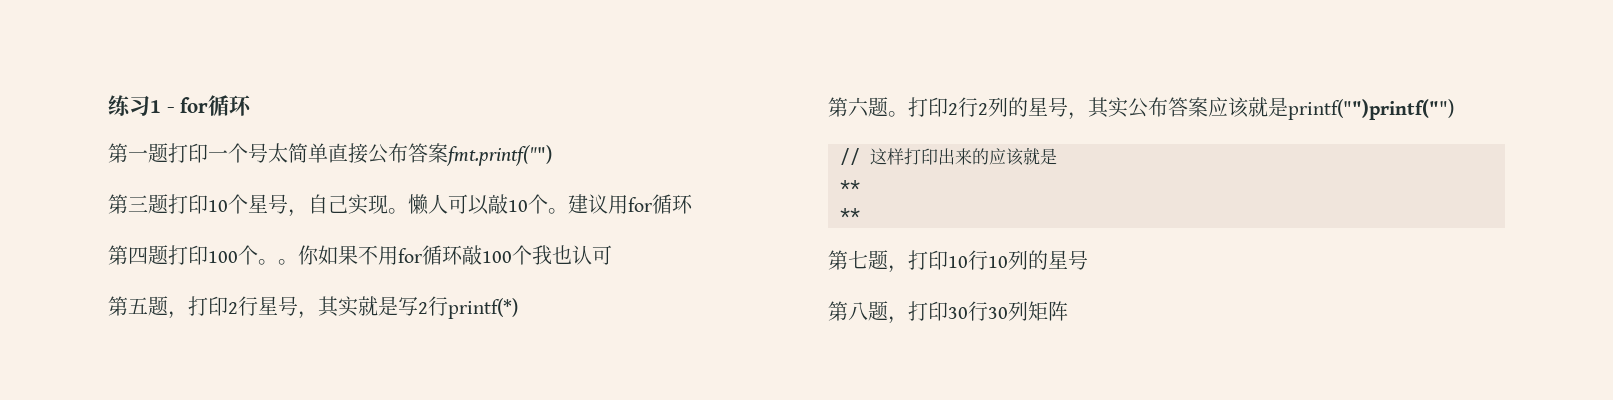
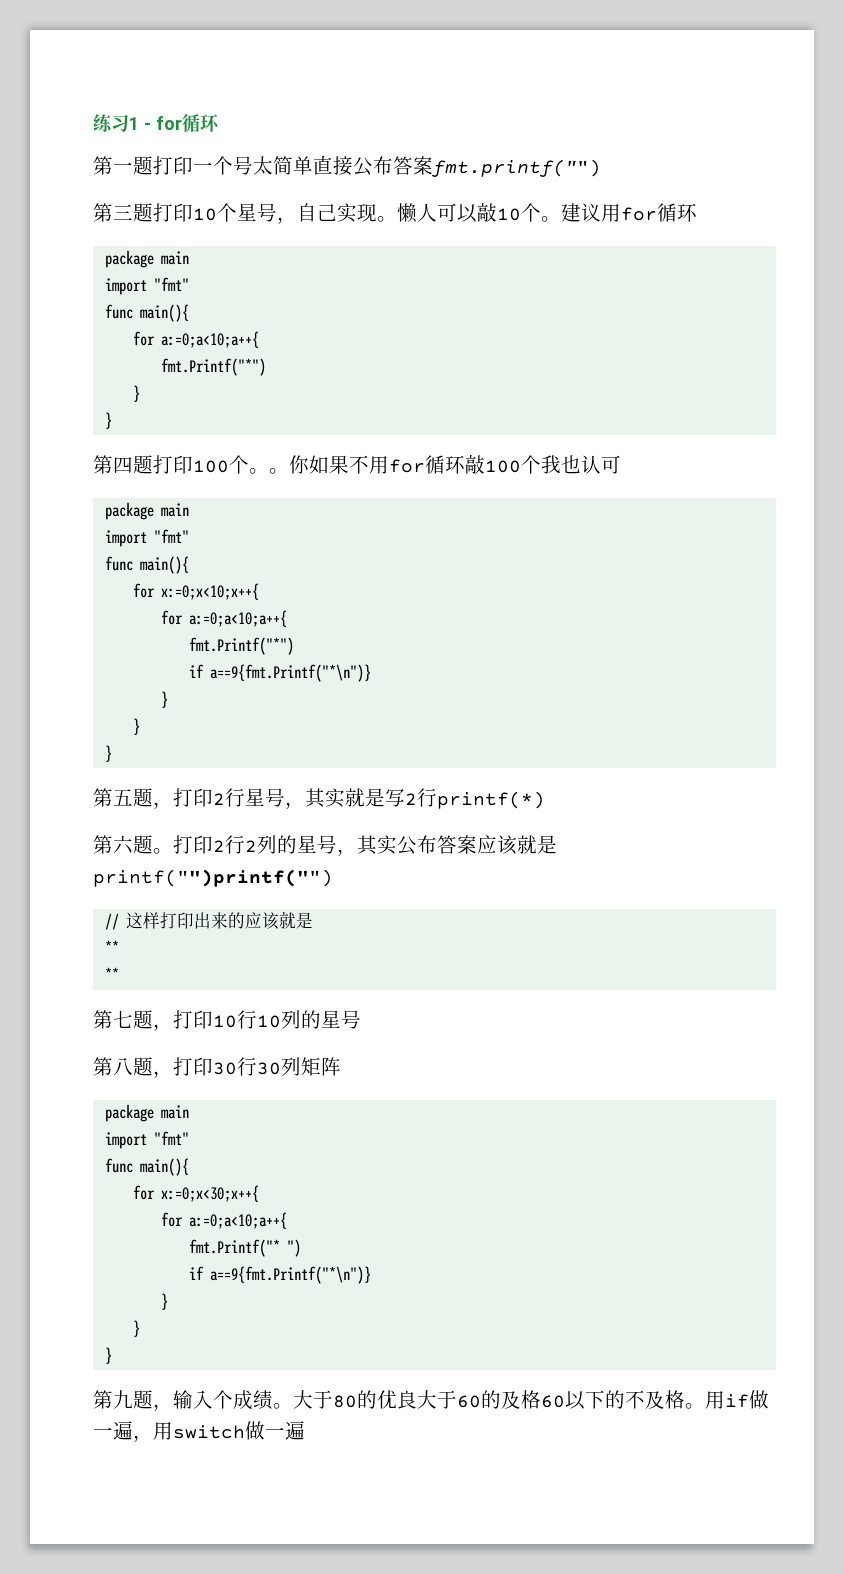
  建议用for循环
+ package main
+ import "fmt"
+ func main(){
+ for a:=0;a<10;a++{
+ fmt.Printf("*")
+ }
+ }
  你如果不用for循环敲100个我也认可
+ package main
+ import "fmt"
+ func main(){
+ for x:=0;x<10;x++{
+ for a:=0;a<10;a++{
+ fmt.Printf("*")
+ if a==9{fmt.Printf("*\n")}
+ }
+ }
+ }
  第八题，打印30行30列矩阵
+ package main
+ import "fmt"
+ func main(){
+ for x:=0;x<30;x++{
+ for a:=0;a<10;a++{
+ fmt.Printf("* ")
+ if a==9{fmt.Printf("*\n")}
+ }
+ }
+ }
+ 第九题，输入个成绩。大于80的优良大于60的及格60以下的不及格。用if做一遍，用switch做一遍

